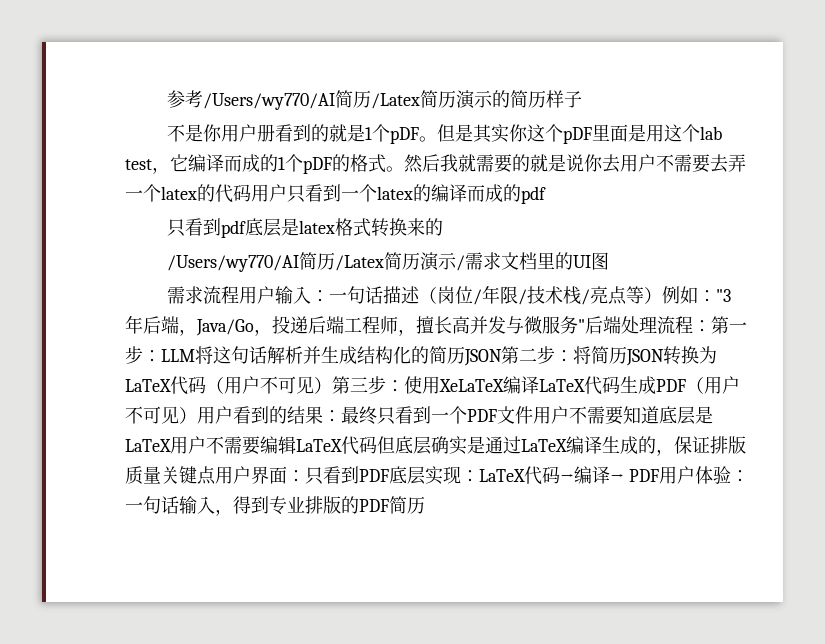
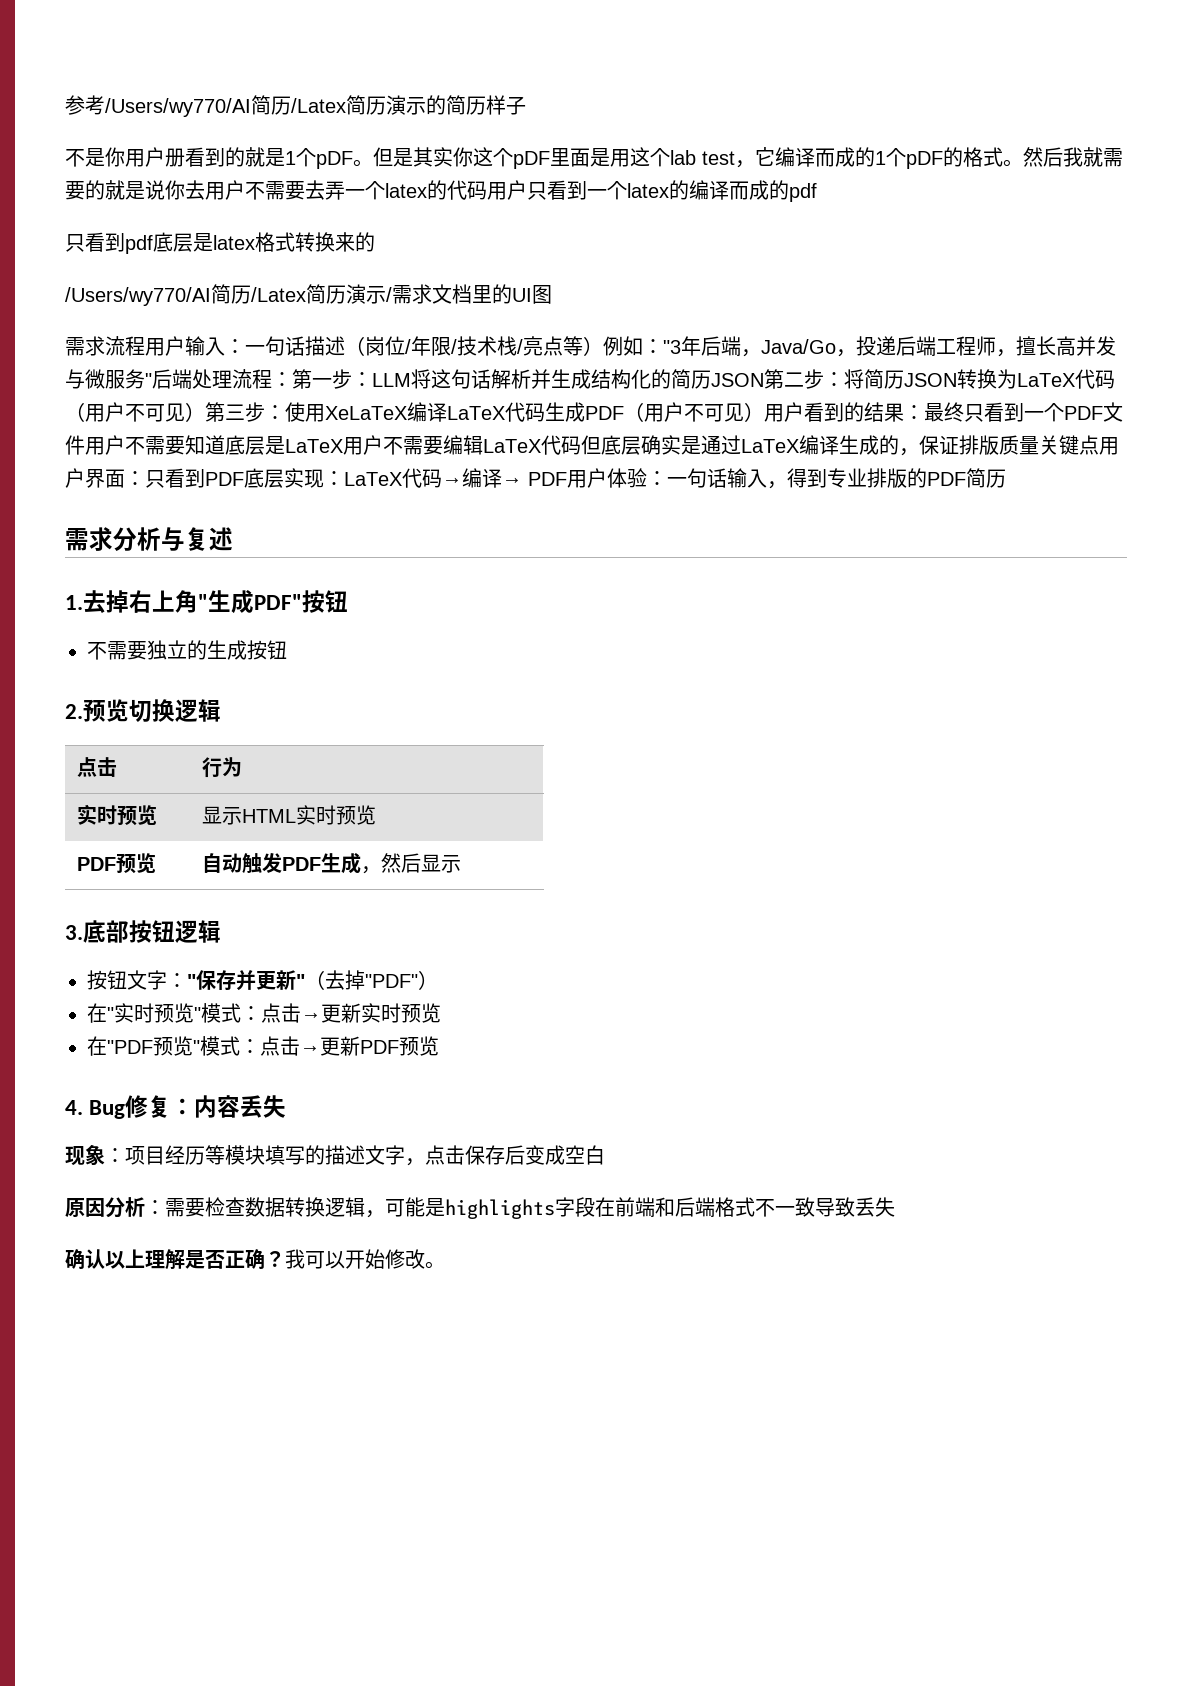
+ 需求分析与复述
+ 1.去掉右上角"生成PDF"按钮
+ 不需要独立的生成按钮
+ 2.预览切换逻辑
+ 点击 | 行为
+ 实时预览 | 显示HTML实时预览
+ PDF预览 | 自动触发PDF生成，然后显示
+ 3.底部按钮逻辑
+ 按钮文字："保存并更新"（去掉"PDF"）
+ 在"实时预览"模式：点击→更新实时预览
+ 在"PDF预览"模式：点击→更新PDF预览
+ 4. Bug修复：内容丢失
+ 现象：项目经历等模块填写的描述文字，点击保存后变成空白
+ 原因分析：需要检查数据转换逻辑，可能是highlights字段在前端和后端格式不一致导致丢失
+ 确认以上理解是否正确？我可以开始修改。

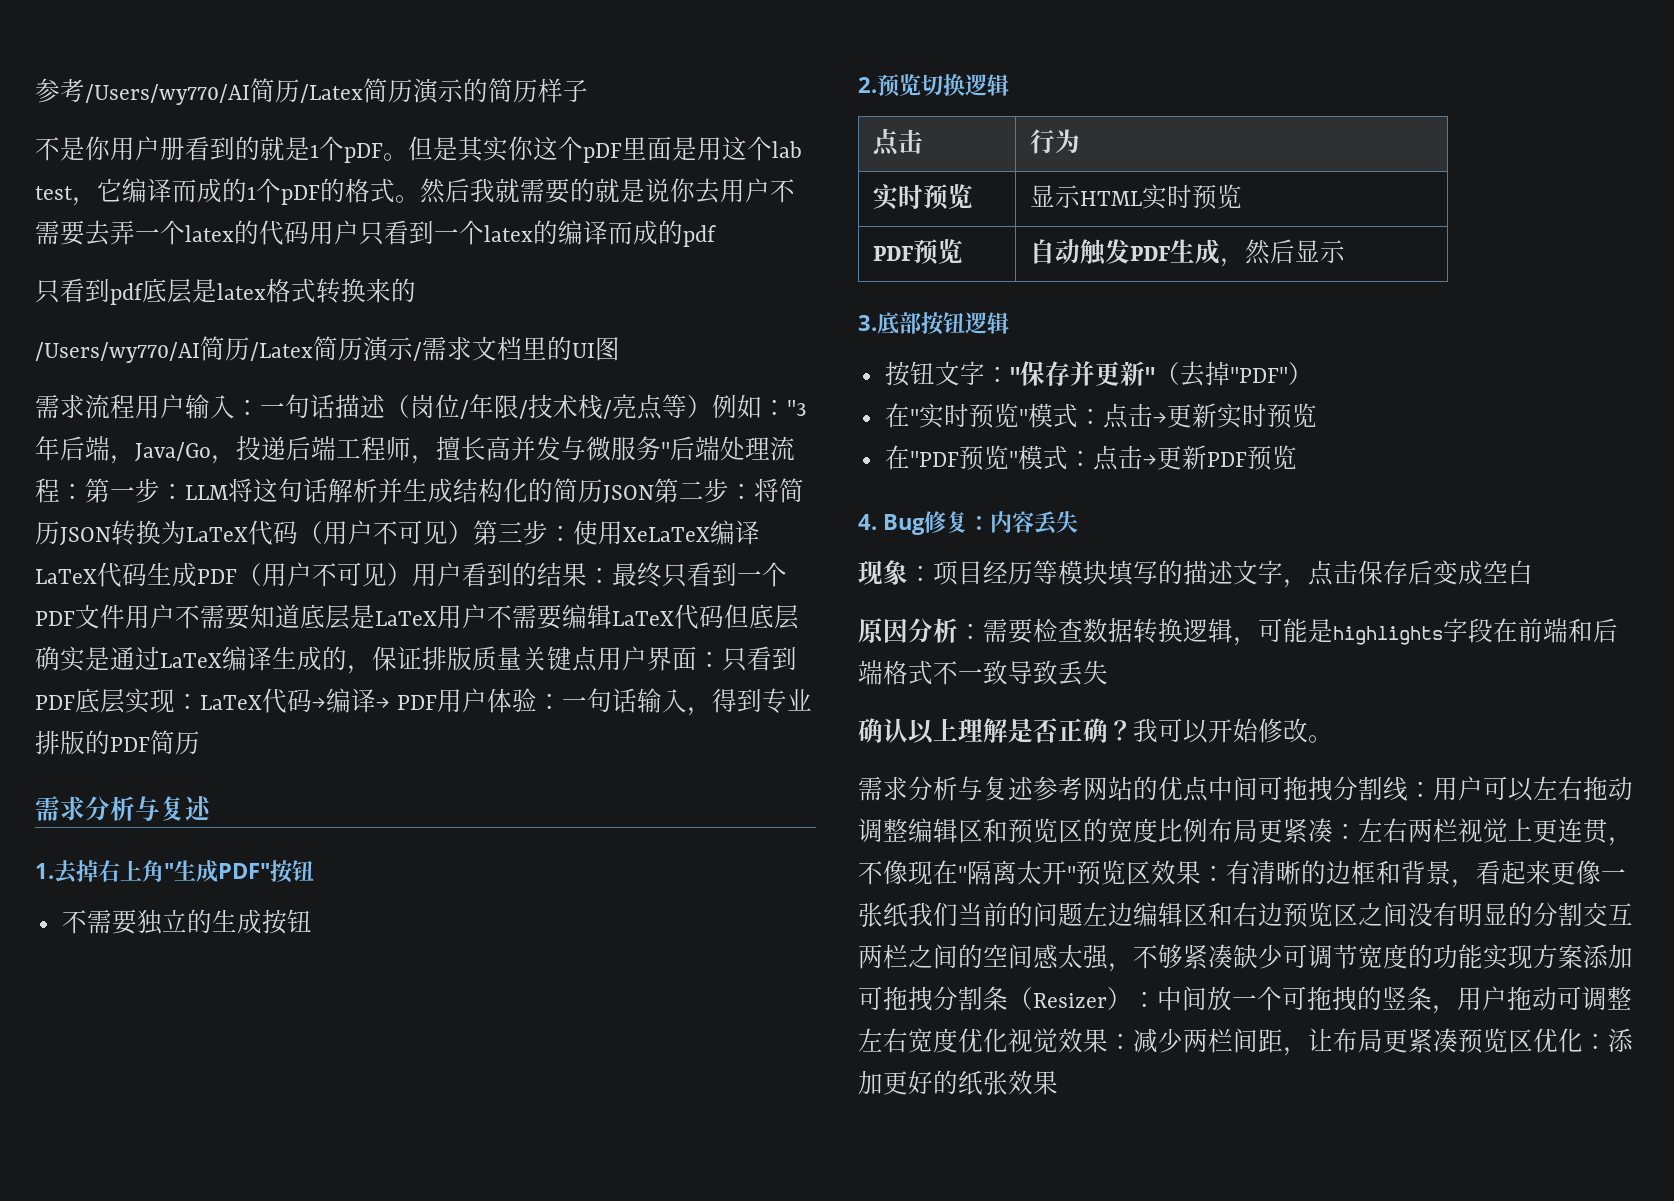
+ 需求分析与复述参考网站的优点中间可拖拽分割线：用户可以左右拖动调整编辑区和预览区的宽度比例布局更紧凑：左右两栏视觉上更连贯，不像现在"隔离太开"预览区效果：有清晰的边框和背景，看起来更像一张纸我们当前的问题左边编辑区和右边预览区之间没有明显的分割交互两栏之间的空间感太强，不够紧凑缺少可调节宽度的功能实现方案添加可拖拽分割条（Resizer）：中间放一个可拖拽的竖条，用户拖动可调整左右宽度优化视觉效果：减少两栏间距，让布局更紧凑预览区优化：添加更好的纸张效果

